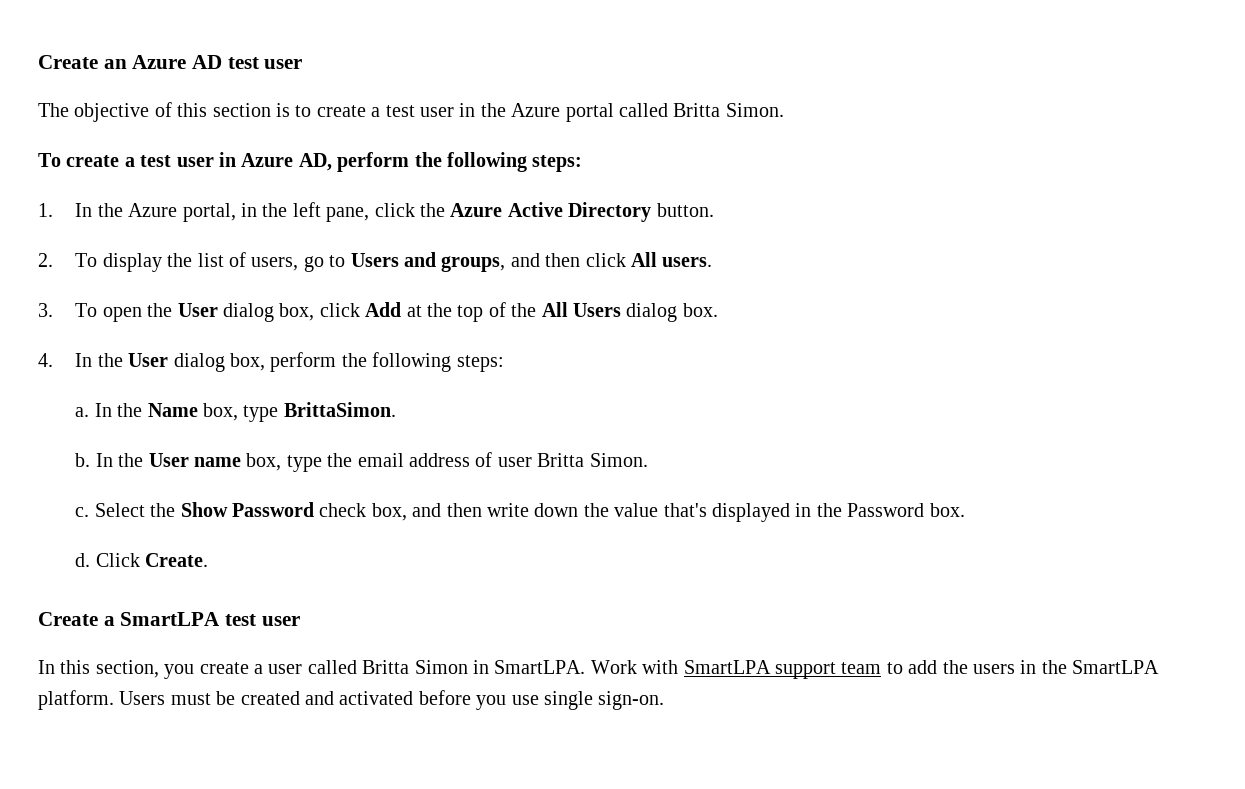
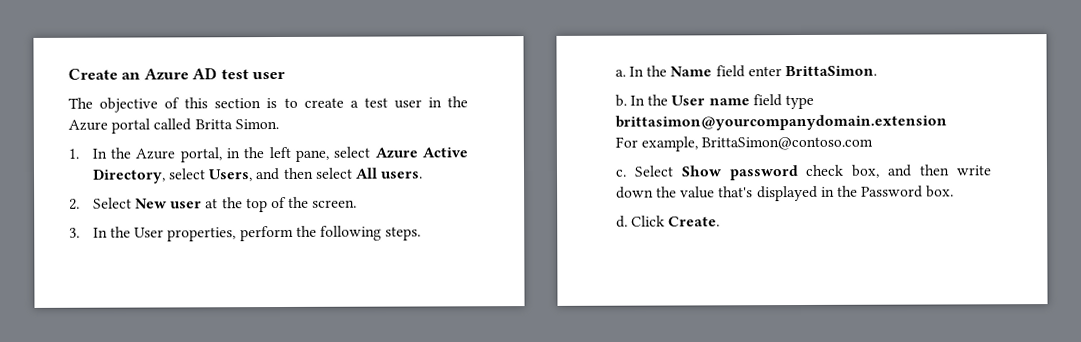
- To create a test user in Azure AD, perform the following steps:
- 1. In the Azure portal, in the left pane, click the Azure Active Directory button.
- 2. To display the list of users, go to Users and groups, and then click All users.
+ 1. In the Azure portal, in the left pane, select Azure Active Directory, select Users, and then select All users.
- 3. To open the User dialog box, click Add at the top of the All Users dialog box.
- 4. In the User dialog box, perform the following steps:
+ 2. Select New user at the top of the screen.
+ 3. In the User properties, perform the following steps.
- In the Name box, type BrittaSimon.
+ In the Name field enter BrittaSimon.
- In the User name box, type the email address of user Britta Simon.
+ In the User name field type brittasimon@yourcompanydomain.extension
+ For example, BrittaSimon@contoso.com
- Select the Show Password check box, and then write down the value that's displayed in the Password box.
+ Select Show password check box, and then write down the value that's displayed in the Password box.
- Create a SmartLPA test user
- In this section, you create a user called Britta Simon in SmartLPA. Work with SmartLPA support team to add the users in the SmartLPA platform. Users must be created and activated before you use single sign-on.

